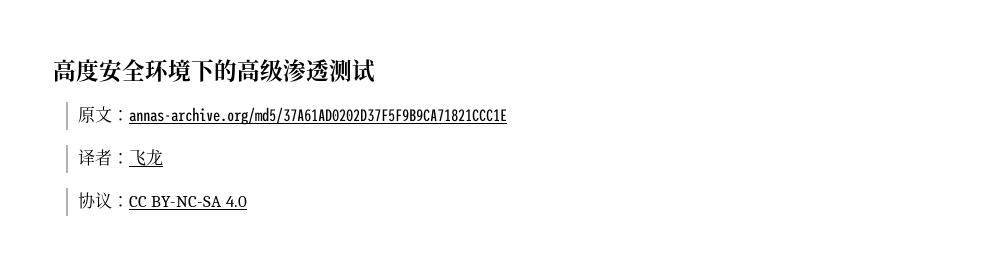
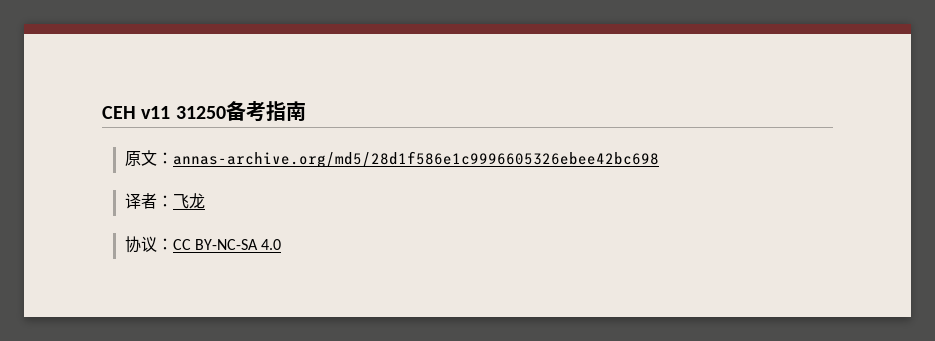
- 高度安全环境下的高级渗透测试
+ CEH v11 31250备考指南
- 原文：annas-archive.org/md5/37A61AD0202D37F5F9B9CA71821CCC1E
+ 原文：annas-archive.org/md5/28d1f586e1c9996605326ebee42bc698

